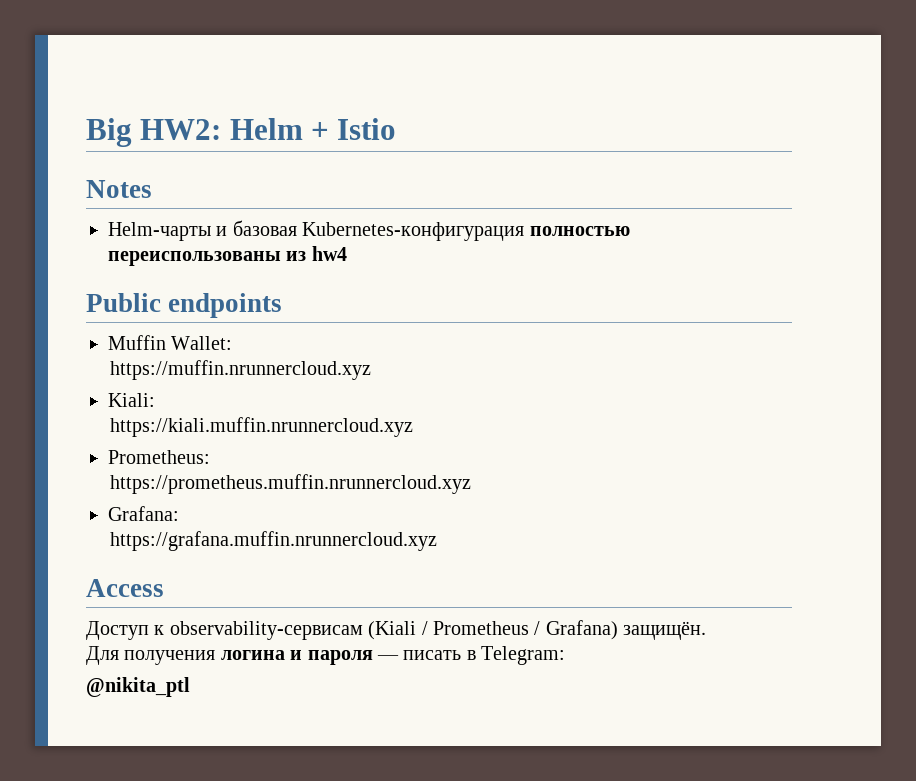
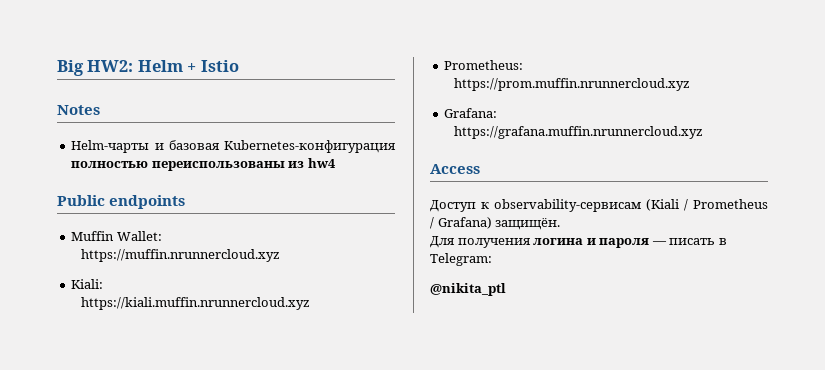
- https://prometheus.muffin.nrunnercloud.xyz
+ https://prom.muffin.nrunnercloud.xyz

